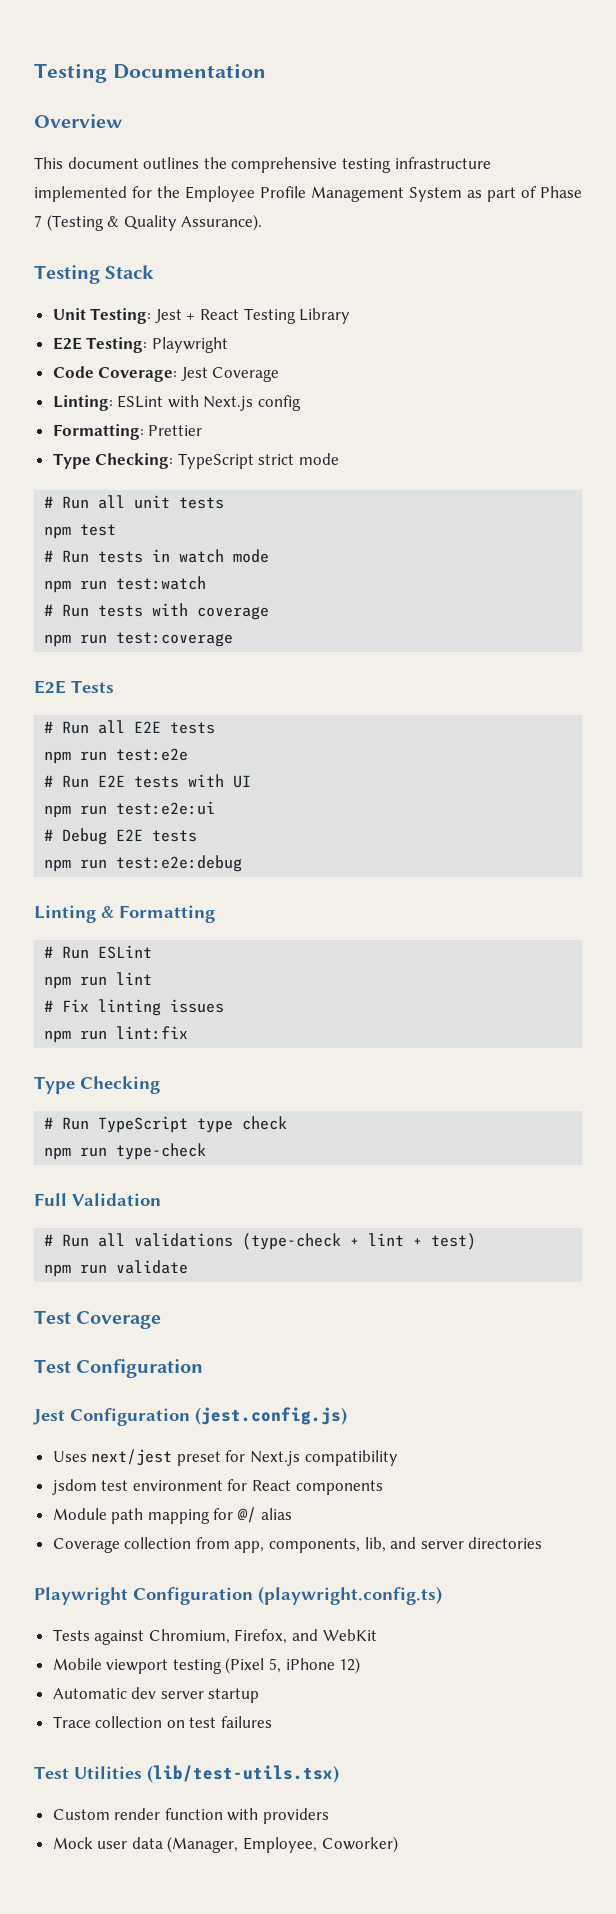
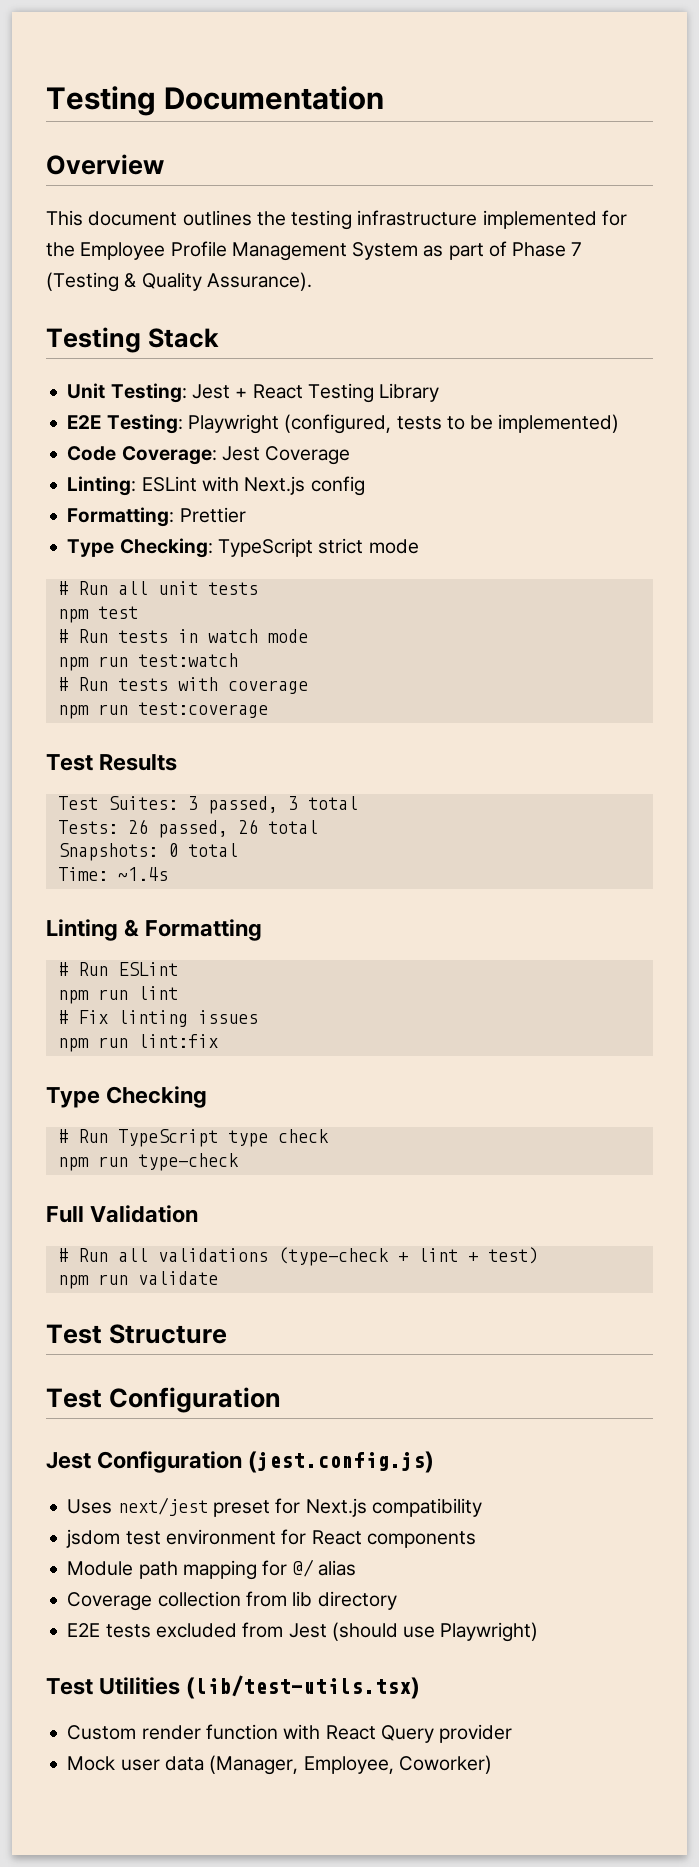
- This document outlines the comprehensive testing infrastructure implemented for the Employee Profile Management System as part of Phase 7 (Testing & Quality Assurance).
+ This document outlines the testing infrastructure implemented for the Employee Profile Management System as part of Phase 7 (Testing & Quality Assurance).
- E2E Testing: Playwright
+ E2E Testing: Playwright (configured, tests to be implemented)
- E2E Tests
- # Run all E2E tests
- npm run test:e2e
- # Run E2E tests with UI
- npm run test:e2e:ui
- # Debug E2E tests
- npm run test:e2e:debug
+ Test Results
+ Test Suites: 3 passed, 3 total
+ Tests: 26 passed, 26 total
+ Snapshots: 0 total
+ Time: ~1.4s
- Test Coverage
+ Test Structure
- Coverage collection from app, components, lib, and server directories
- Playwright Configuration (playwright.config.ts)
- Tests against Chromium, Firefox, and WebKit
- Mobile viewport testing (Pixel 5, iPhone 12)
- Automatic dev server startup
- Trace collection on test failures
+ Coverage collection from lib directory
+ E2E tests excluded from Jest (should use Playwright)
- Custom render function with providers
+ Custom render function with React Query provider

